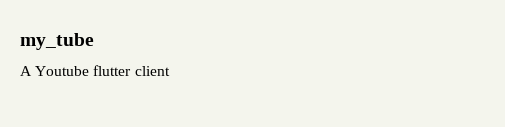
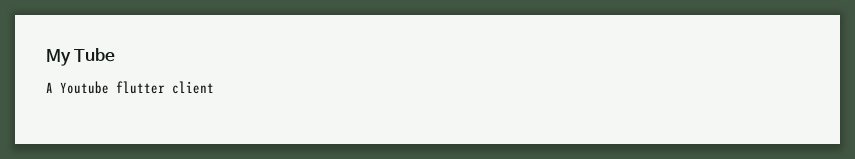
- my_tube
+ My Tube

